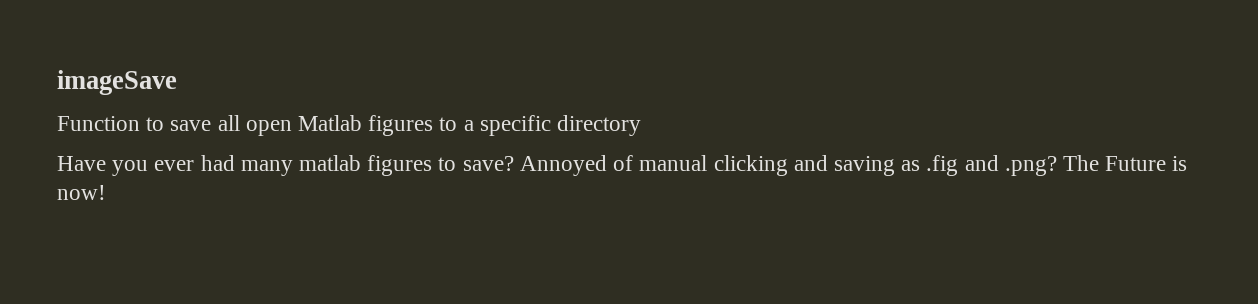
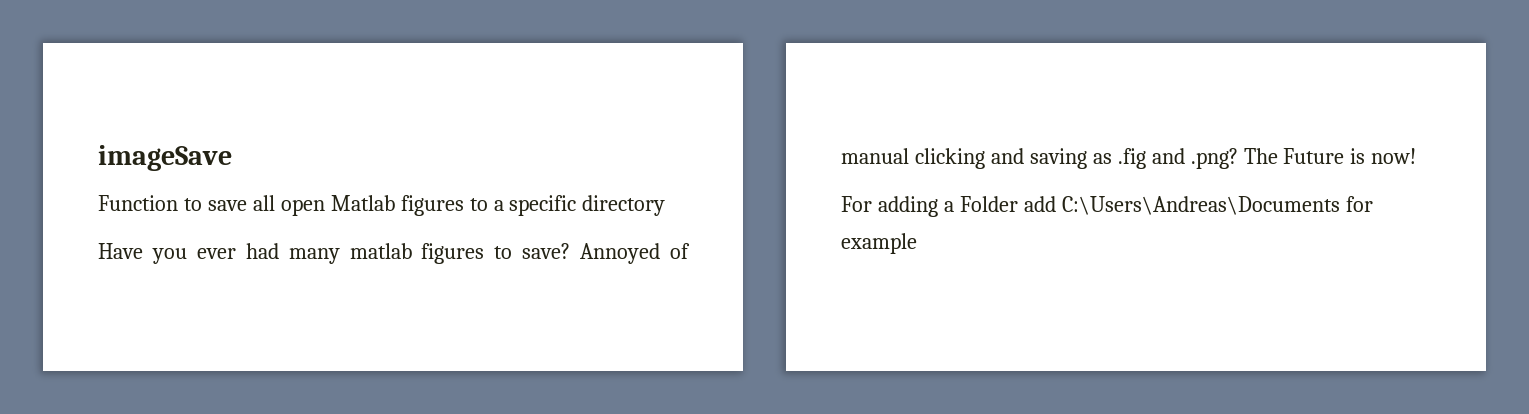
+ For adding a Folder add C:\Users\Andreas\Documents for example

